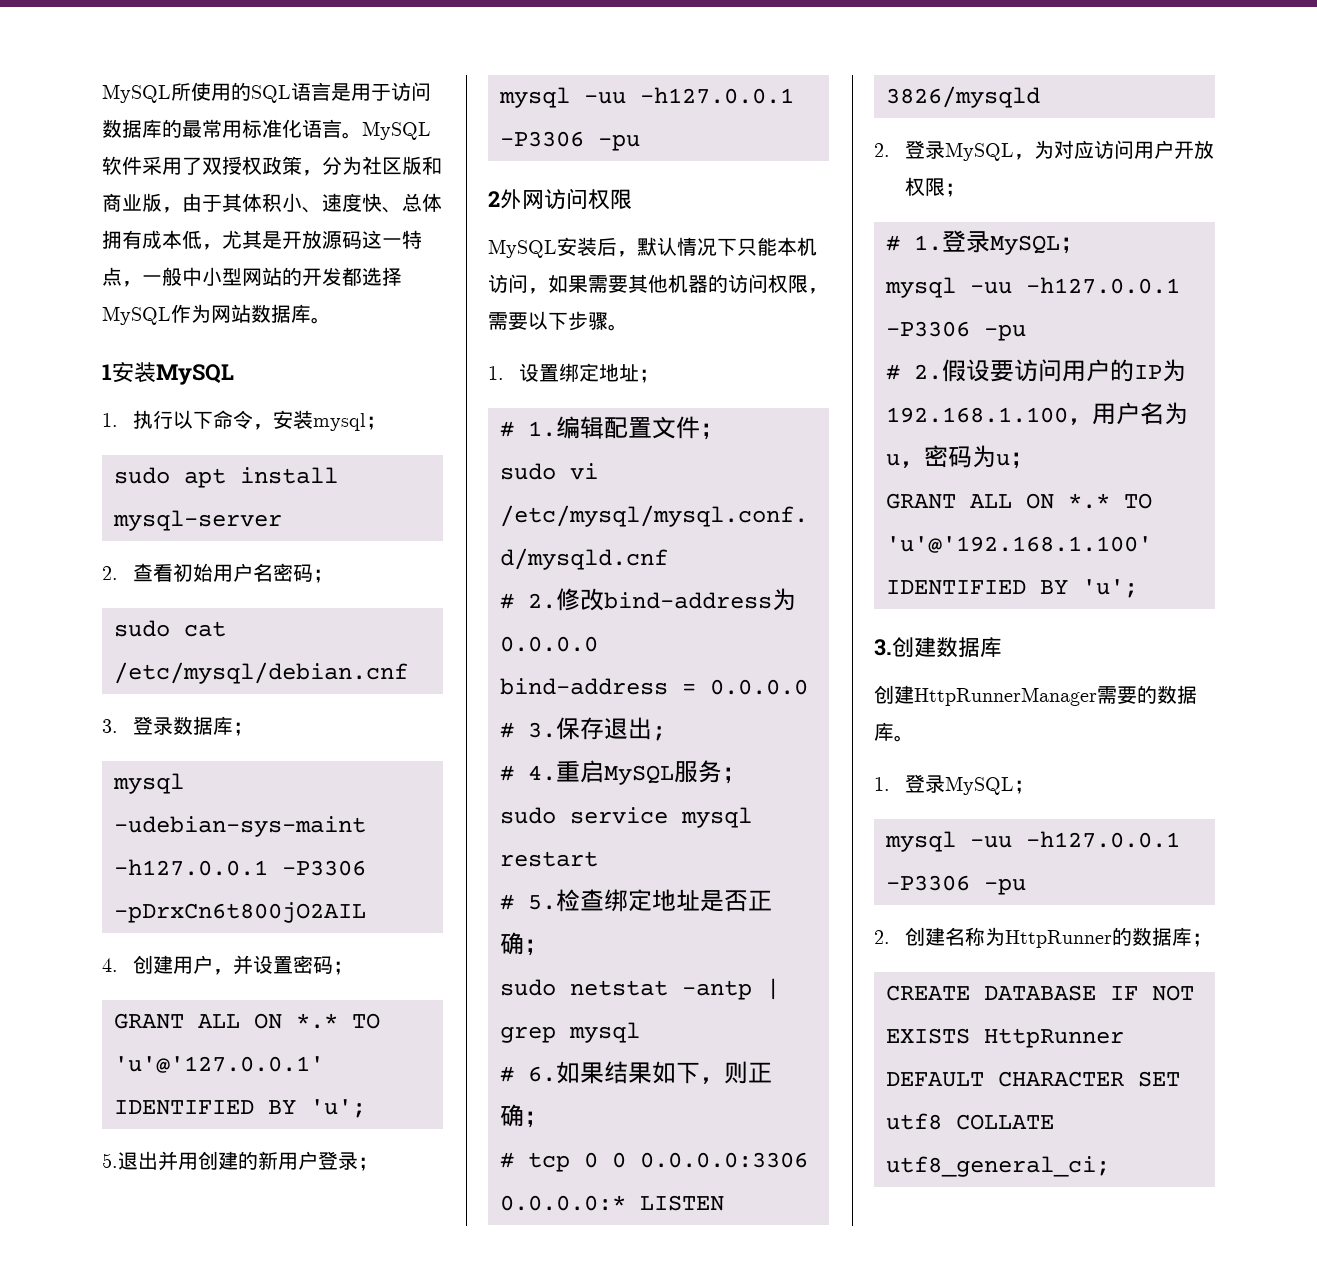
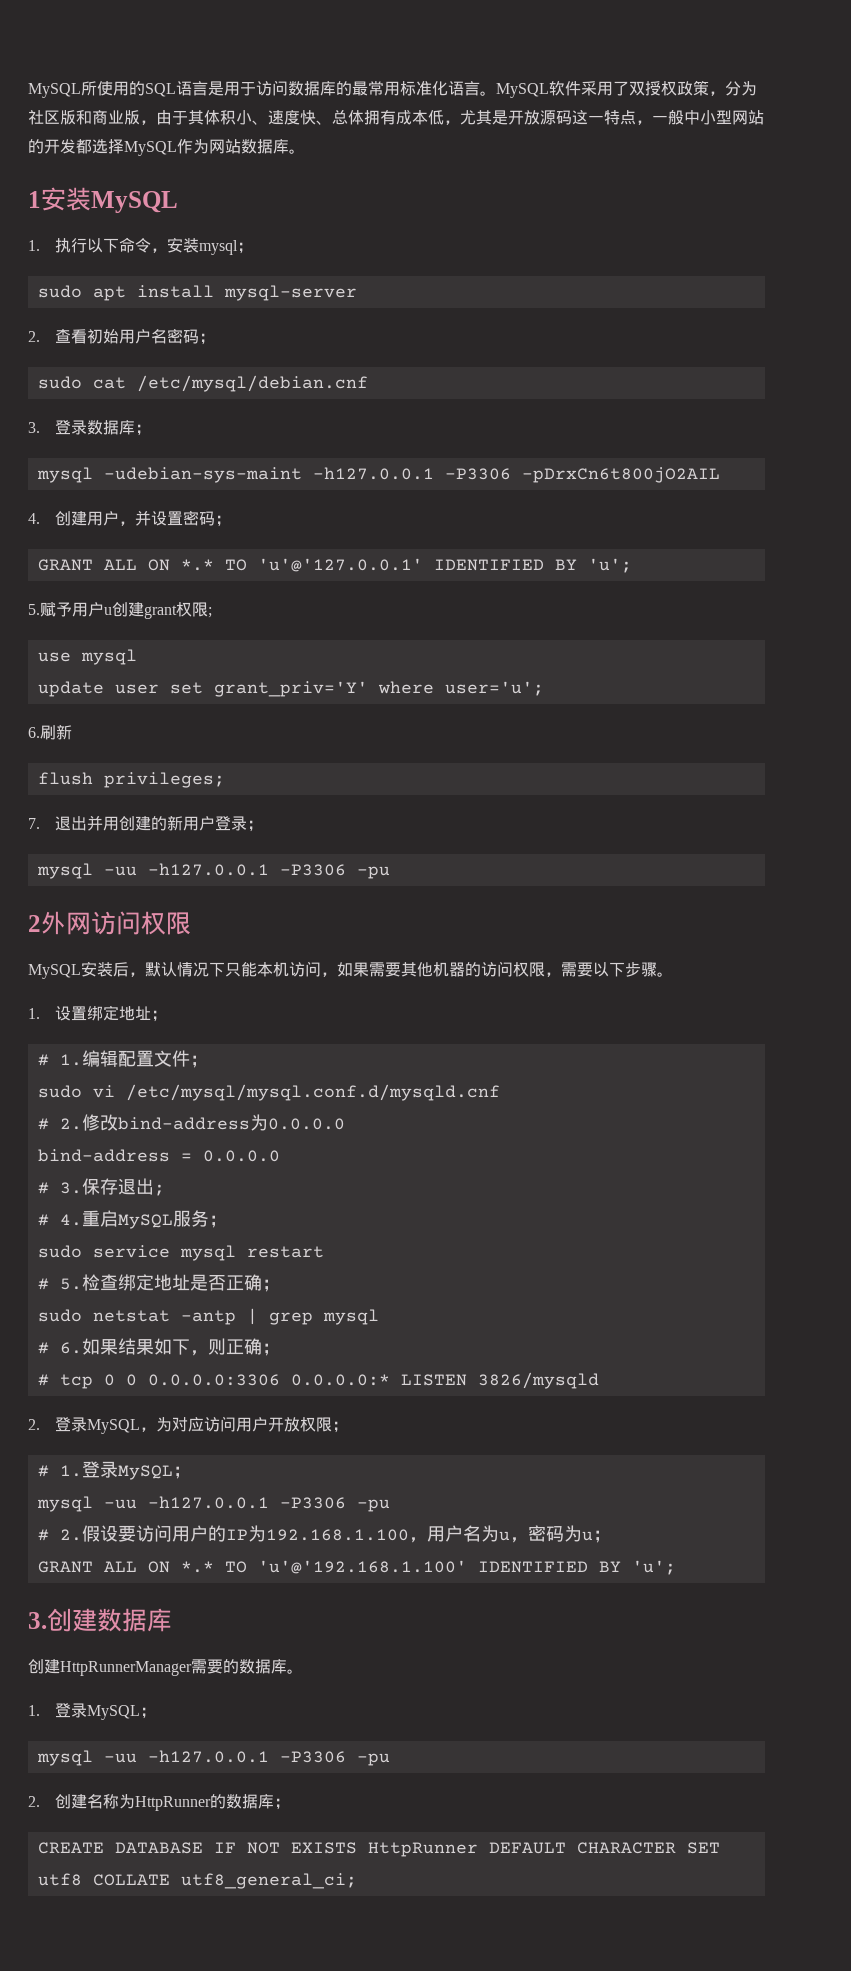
- 5.退出并用创建的新用户登录；
+ 5.赋予用户u创建grant权限;
+ use mysql
+ update user set grant_priv='Y' where user='u';
+ 6.刷新
+ flush privileges;
+ 7.退出并用创建的新用户登录；

